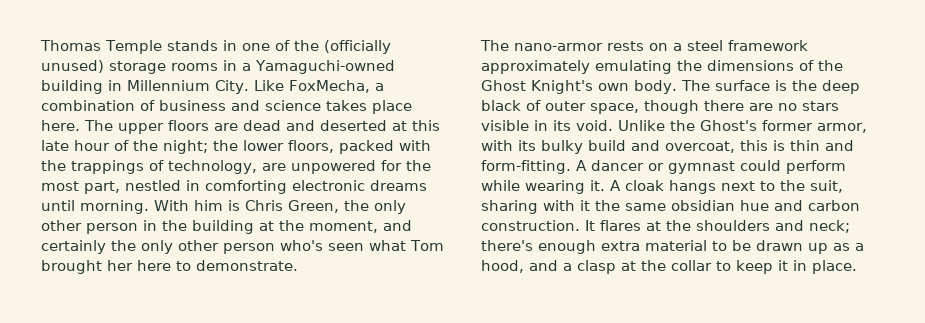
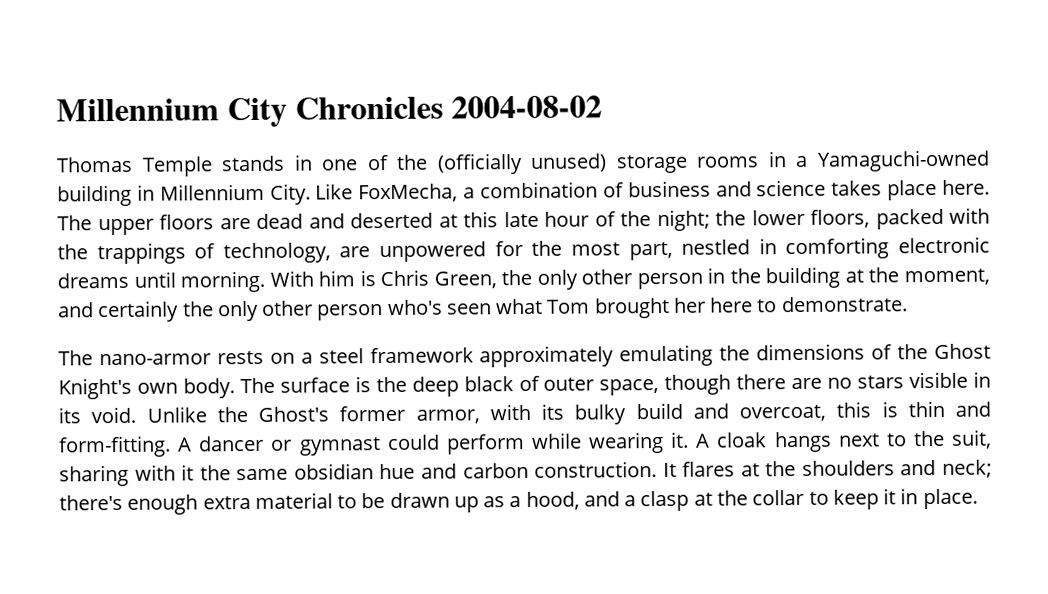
+ Millennium City Chronicles 2004-08-02

